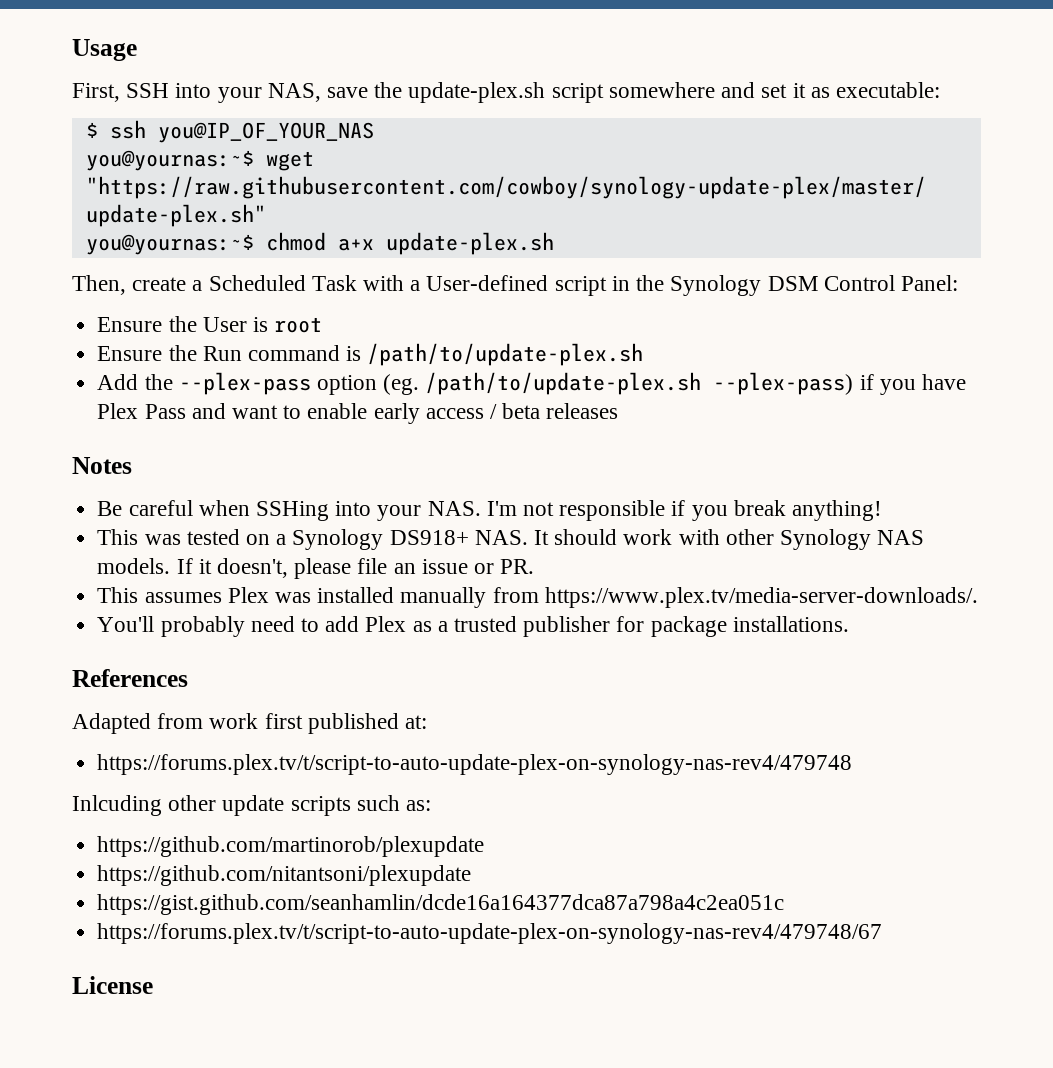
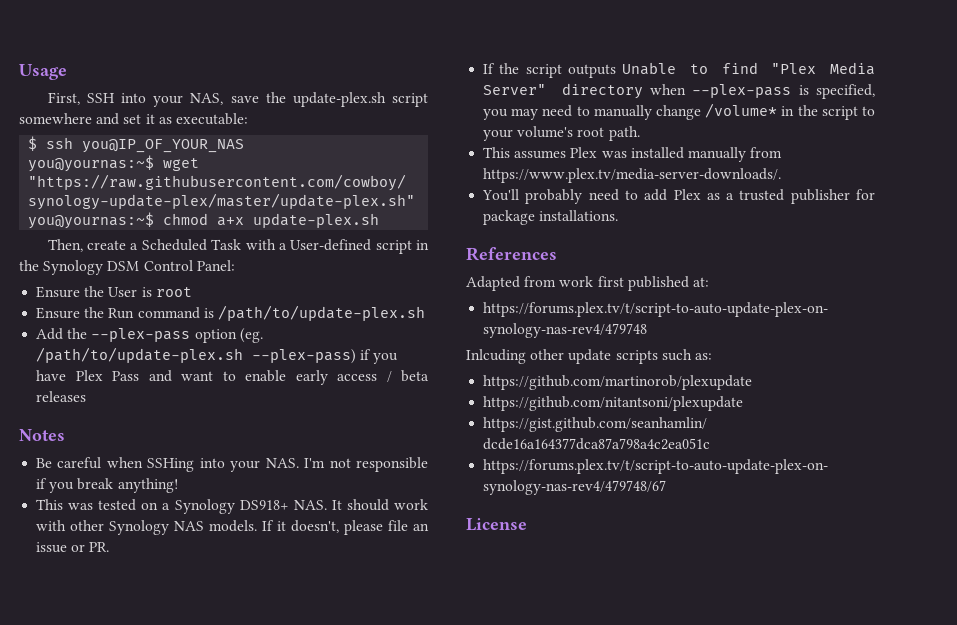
+ If the script outputs Unable to find "Plex Media Server" directory when --plex-pass is specified, you may need to manually change /volume* in the script to your volume's root path.

